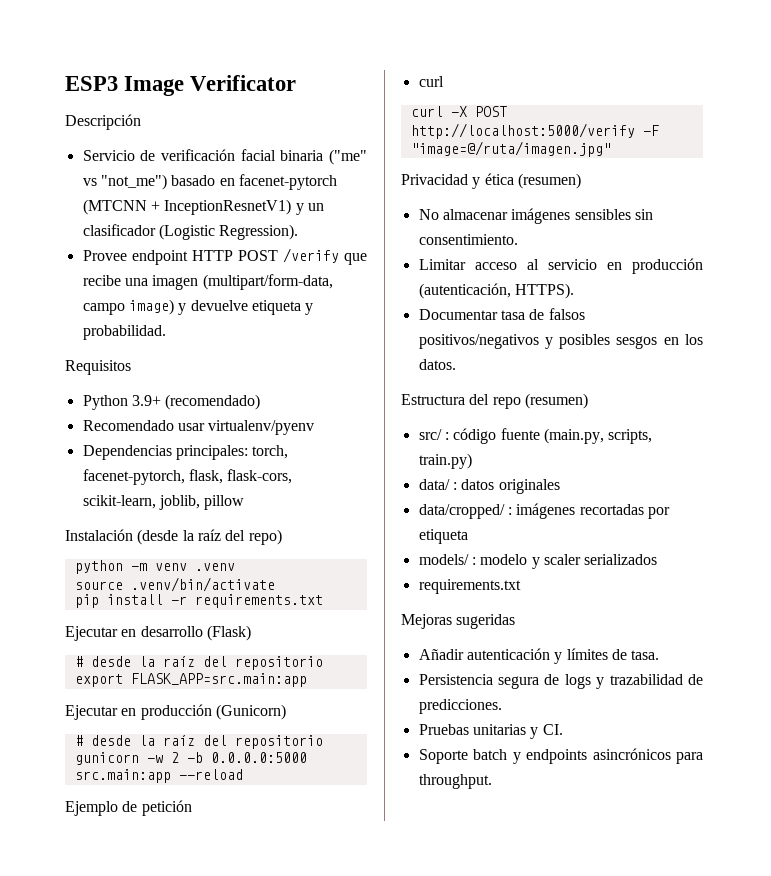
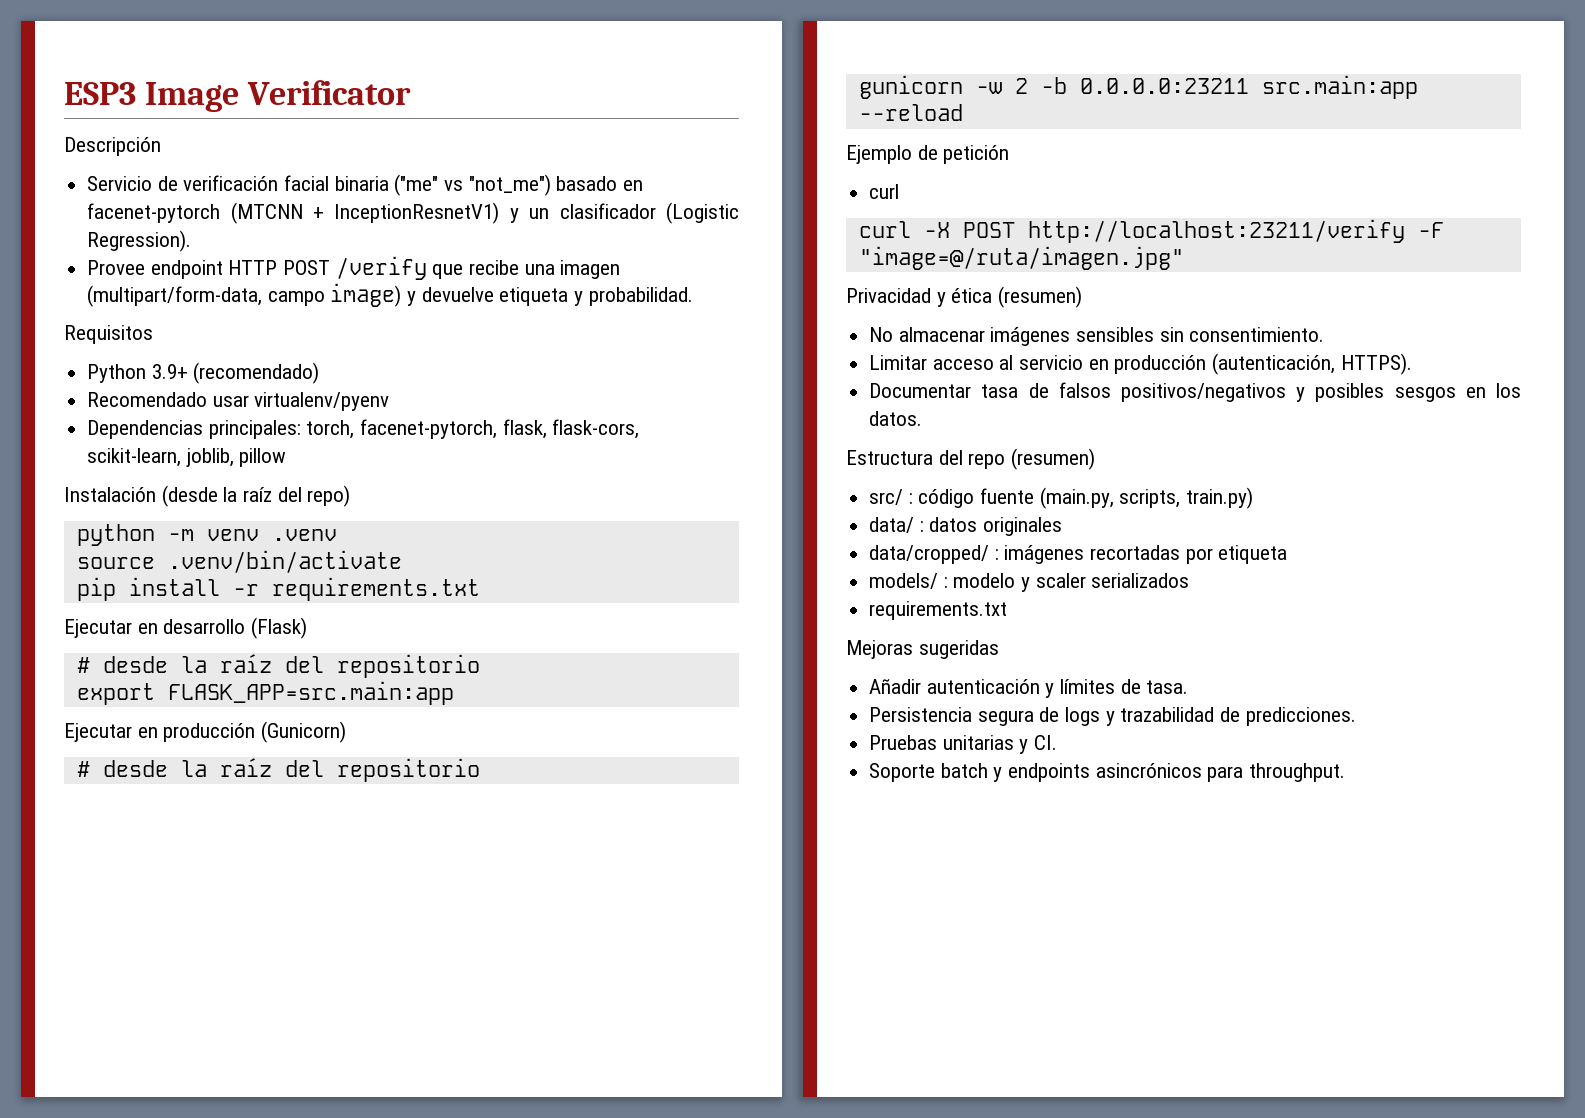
- gunicorn -w 2 -b 0.0.0.0:5000 src.main:app --reload
+ gunicorn -w 2 -b 0.0.0.0:23211 src.main:app --reload
- curl -X POST http://localhost:5000/verify -F "image=@/ruta/imagen.jpg"
+ curl -X POST http://localhost:23211/verify -F "image=@/ruta/imagen.jpg"

